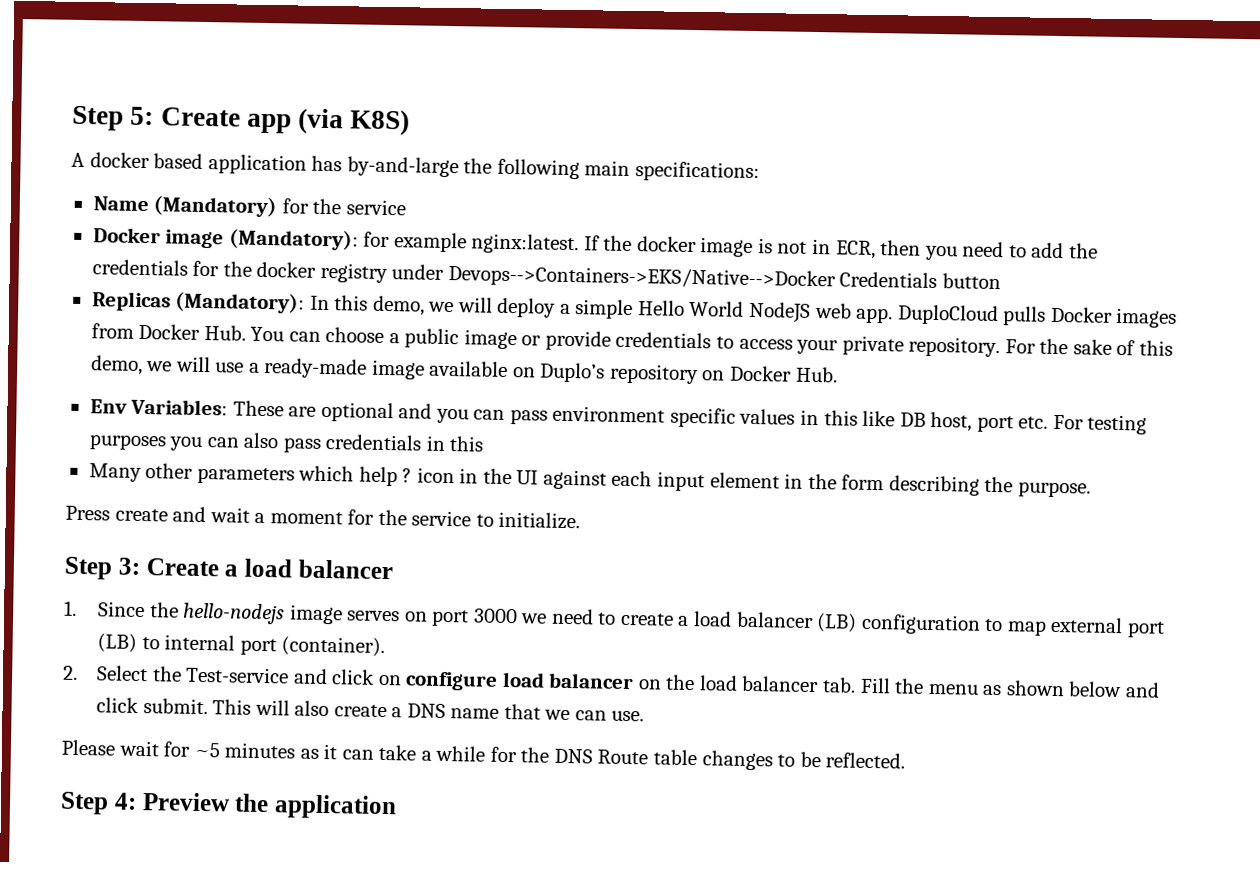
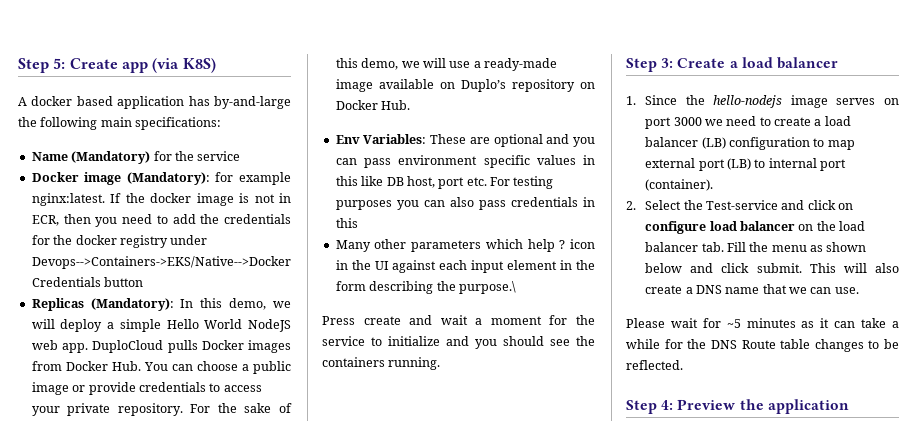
- Many other parameters which help ? icon in the UI against each input element in the form describing the purpose.
+ Many other parameters which help ? icon in the UI against each input element in the form describing the purpose.\
- Press create and wait a moment for the service to initialize.
+ Press create and wait a moment for the service to initialize and you should see the containers running.

